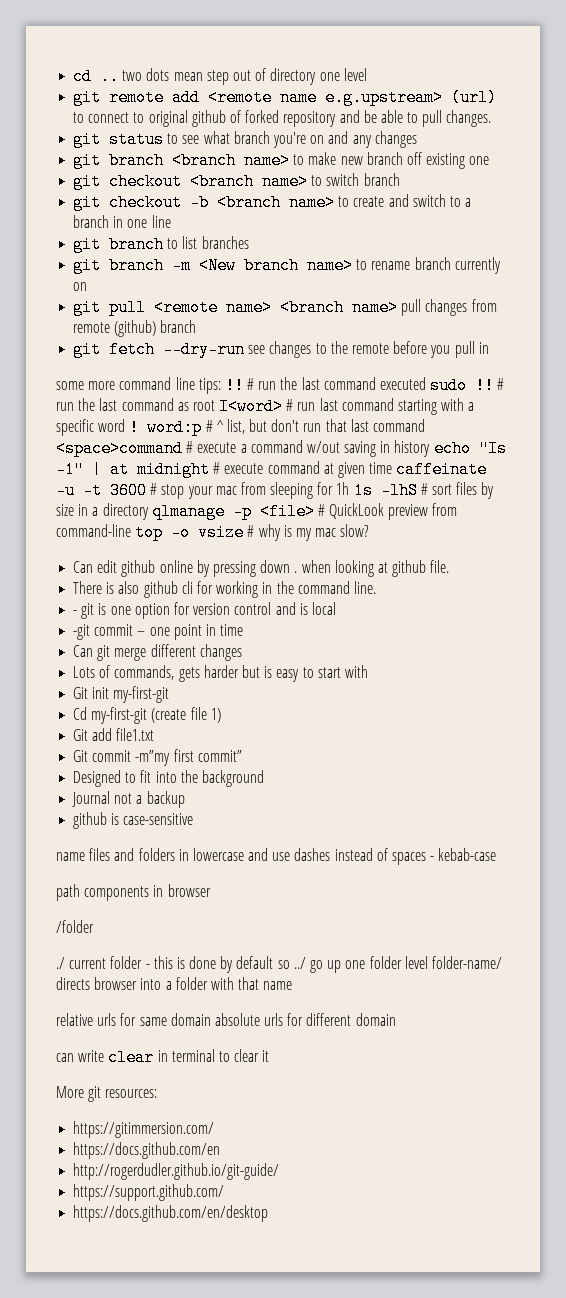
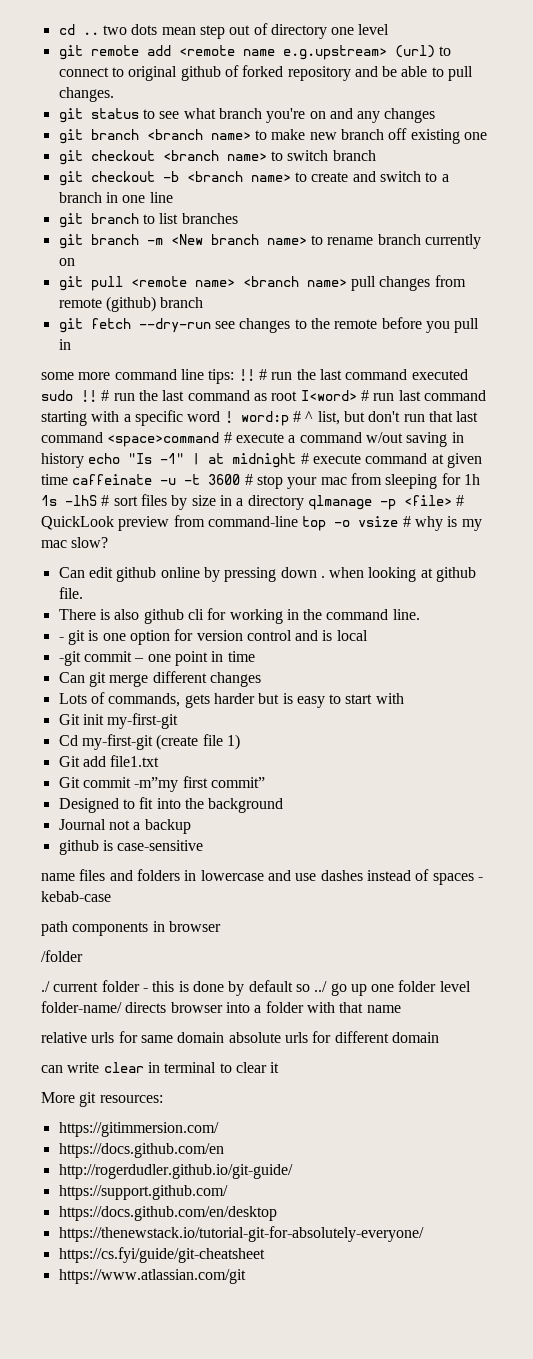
+ https://thenewstack.io/tutorial-git-for-absolutely-everyone/
+ https://cs.fyi/guide/git-cheatsheet
+ https://www.atlassian.com/git

